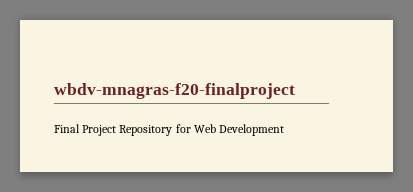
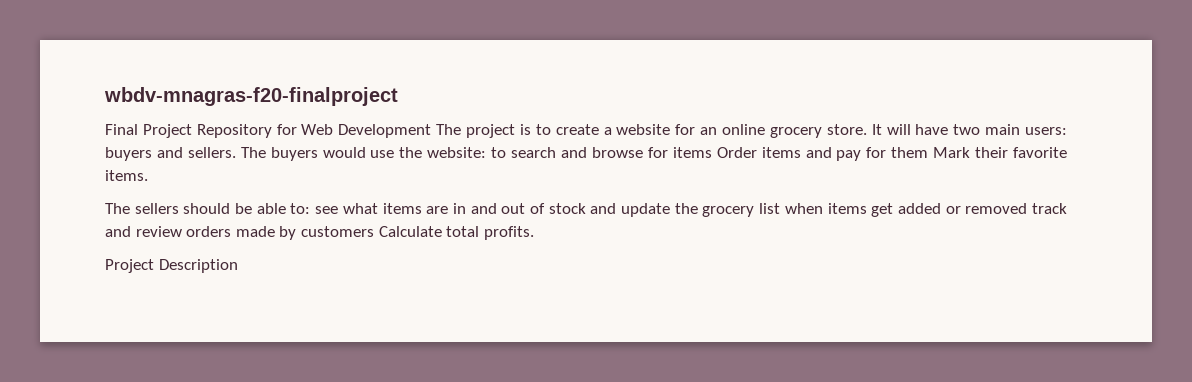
- Final Project Repository for Web Development
+ Final Project Repository for Web Development The project is to create a website for an online grocery store. It will have two main users: buyers and sellers. The buyers would use the website: to search and browse for items Order items and pay for them Mark their favorite items.
+ The sellers should be able to: see what items are in and out of stock and update the grocery list when items get added or removed track and review orders made by customers Calculate total profits.
+ Project Description

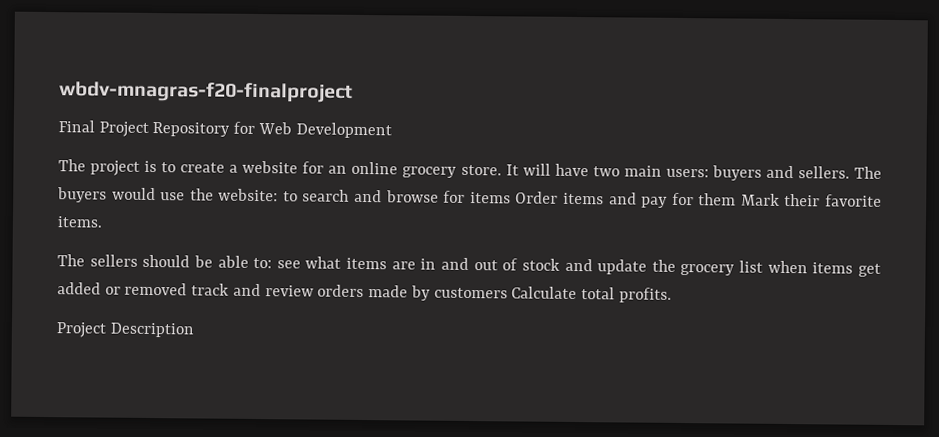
- Final Project Repository for Web Development The project is to create a website for an online grocery store.
+ Final Project Repository for Web Development
+ The project is to create a website for an online grocery store.

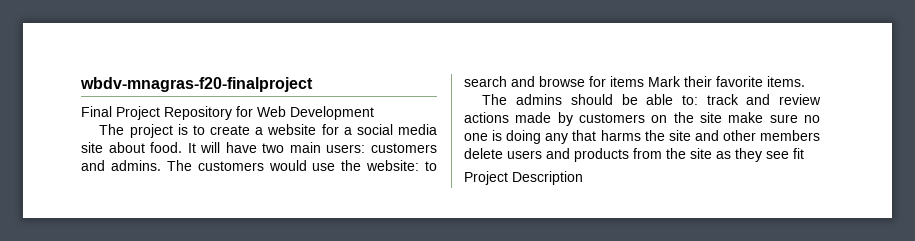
- The project is to create a website for an online grocery store.
+ The project is to create a website for a social media site about food.
- It will have two main users: buyers and sellers. The buyers would use the website: to search and browse for items Order items and pay for them Mark their favorite items.
+ It will have two main users: customers and admins. The customers would use the website: to search and browse for items Mark their favorite items.
- The sellers should be able to: see what items are in and out of stock and update the grocery list when items get added or removed track and review orders made by customers Calculate total profits.
+ The admins should be able to: track and review actions made by customers on the site make sure no one is doing any that harms the site and other members delete users and products from the site as they see fit

